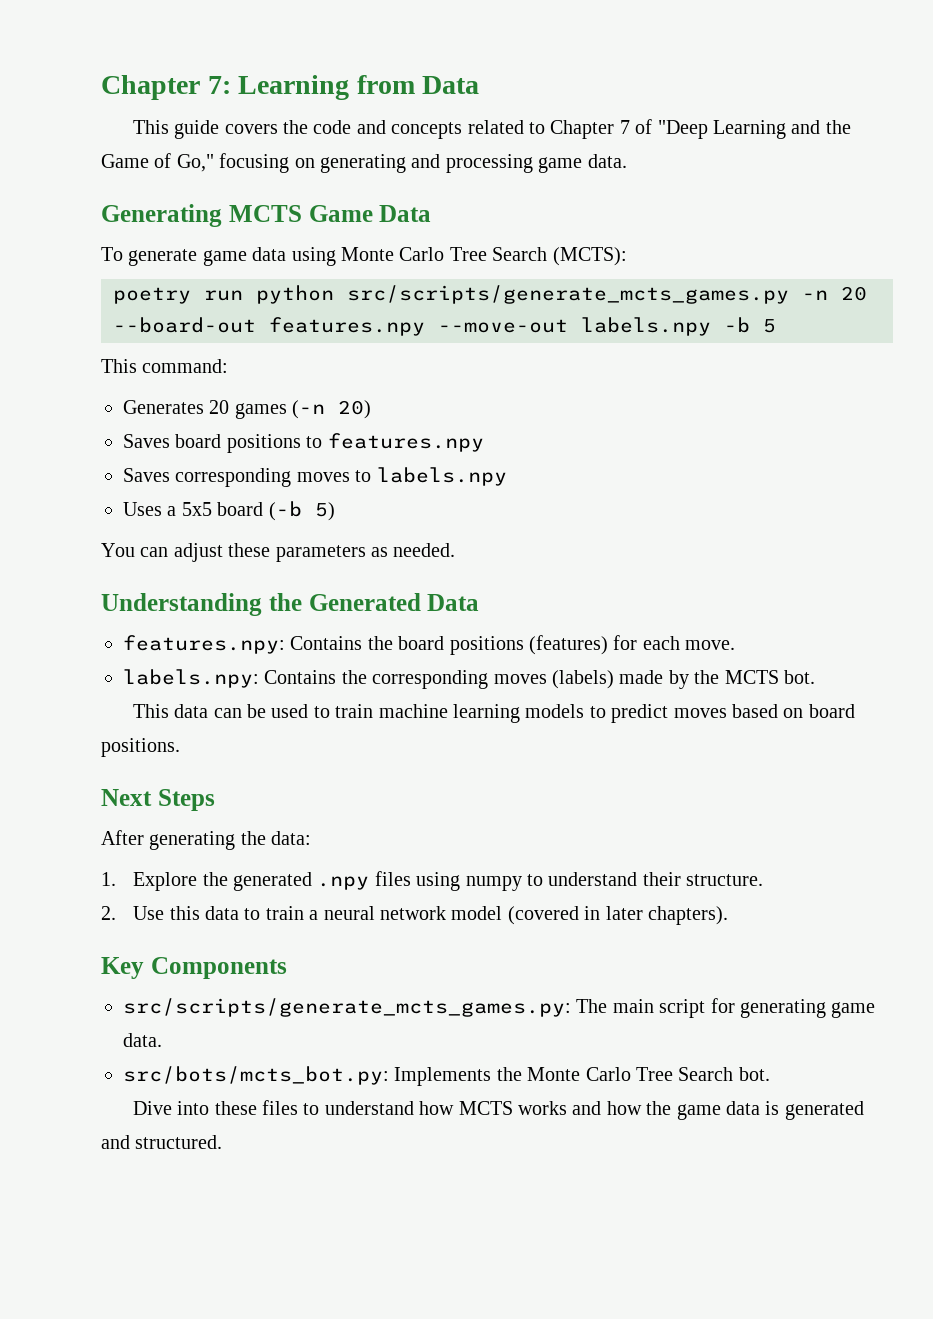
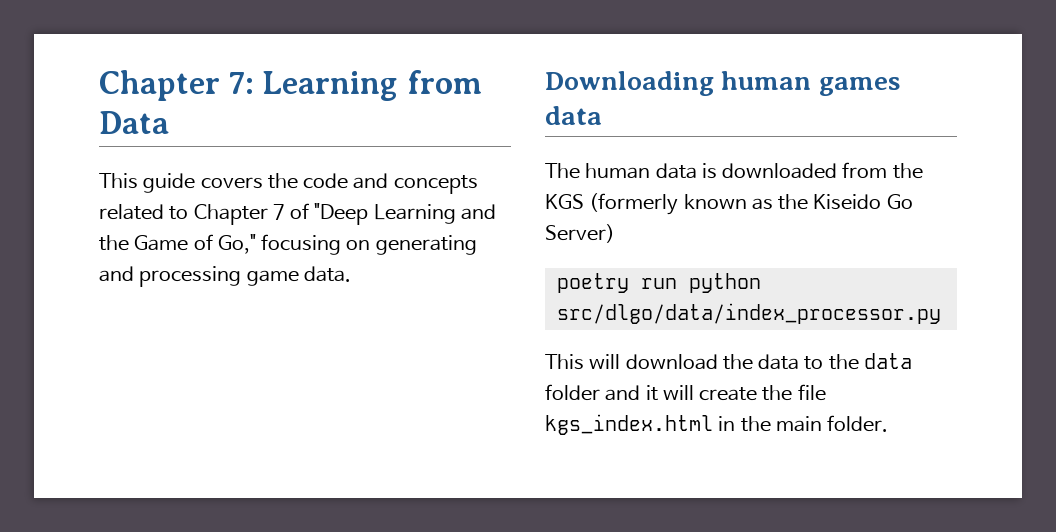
- Generating MCTS Game Data
- To generate game data using Monte Carlo Tree Search (MCTS):
- poetry run python src/scripts/generate_mcts_games.py -n 20 --board-out features.npy --move-out labels.npy -b 5
- This command:
- Generates 20 games (-n 20)
- Saves board positions to features.npy
- Saves corresponding moves to labels.npy
- Uses a 5x5 board (-b 5)
- You can adjust these parameters as needed.
- Understanding the Generated Data
- features.npy: Contains the board positions (features) for each move.
- labels.npy: Contains the corresponding moves (labels) made by the MCTS bot.
- This data can be used to train machine learning models to predict moves based on board positions.
- Next Steps
- After generating the data:
- 1. Explore the generated .npy files using numpy to understand their structure.
- 2. Use this data to train a neural network model (covered in later chapters).
- Key Components
- src/scripts/generate_mcts_games.py: The main script for generating game data.
- src/bots/mcts_bot.py: Implements the Monte Carlo Tree Search bot.
- Dive into these files to understand how MCTS works and how the game data is generated and structured.
+ Downloading human games data
+ The human data is downloaded from the KGS (formerly known as the Kiseido Go Server)
+ poetry run python src/dlgo/data/index_processor.py
+ This will download the data to the data folder and it will create the file kgs_index.html in the main folder.

